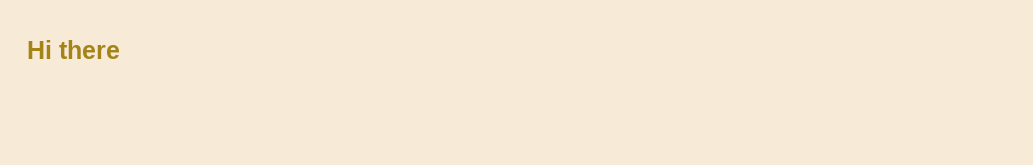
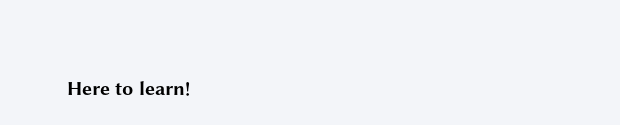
- Hi there
+ Here to learn!

